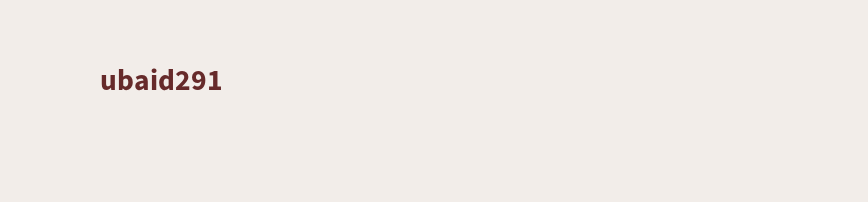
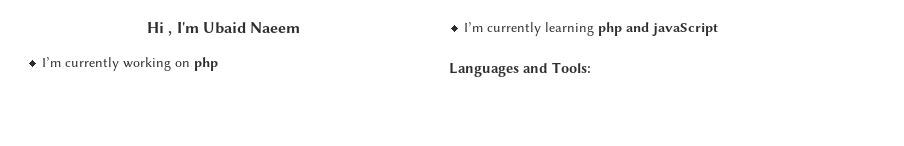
- ubaid291
+ Hi , I'm Ubaid Naeem
+ I’m currently working on php
+ I’m currently learning php and javaScript
+ Languages and Tools:

